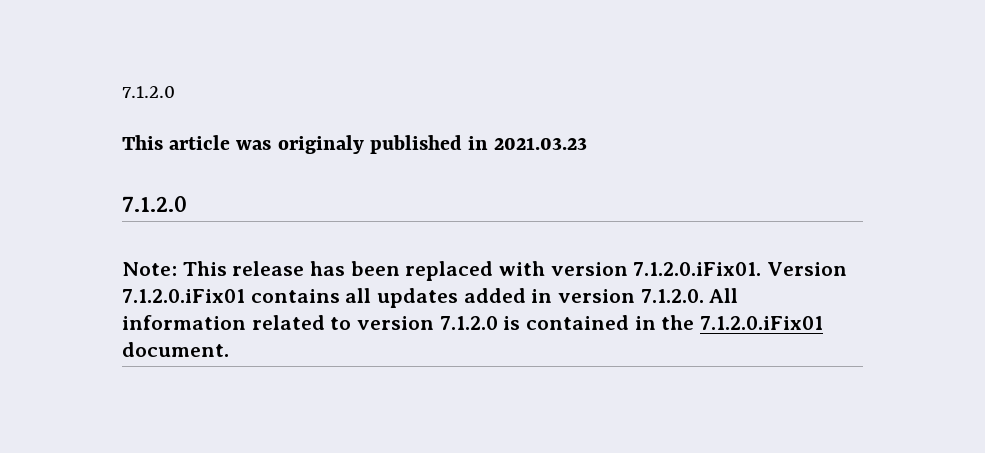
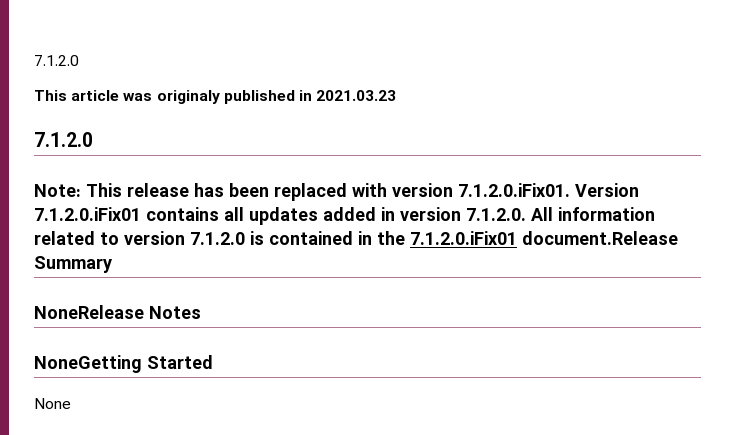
- Note: This release has been replaced with version 7.1.2.0.iFix01. Version 7.1.2.0.iFix01 contains all updates added in version 7.1.2.0. All information related to version 7.1.2.0 is contained in the 7.1.2.0.iFix01 document.
+ Note: This release has been replaced with version 7.1.2.0.iFix01. Version 7.1.2.0.iFix01 contains all updates added in version 7.1.2.0. All information related to version 7.1.2.0 is contained in the 7.1.2.0.iFix01 document.Release Summary
+ NoneRelease Notes
+ NoneGetting Started
+ None

